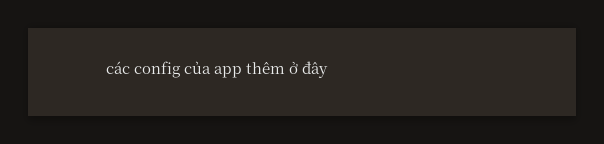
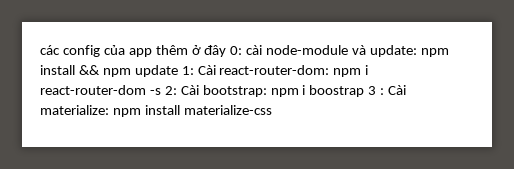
- các config của app thêm ở đây
+ các config của app thêm ở đây 0: cài node-module và update: npm install && npm update 1: Cài react-router-dom: npm i react-router-dom -s 2: Cài bootstrap: npm i boostrap 3 : Cài materialize: npm install materialize-css

